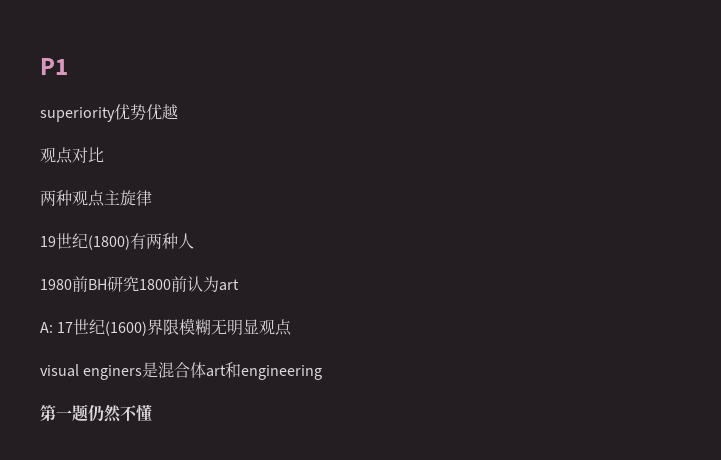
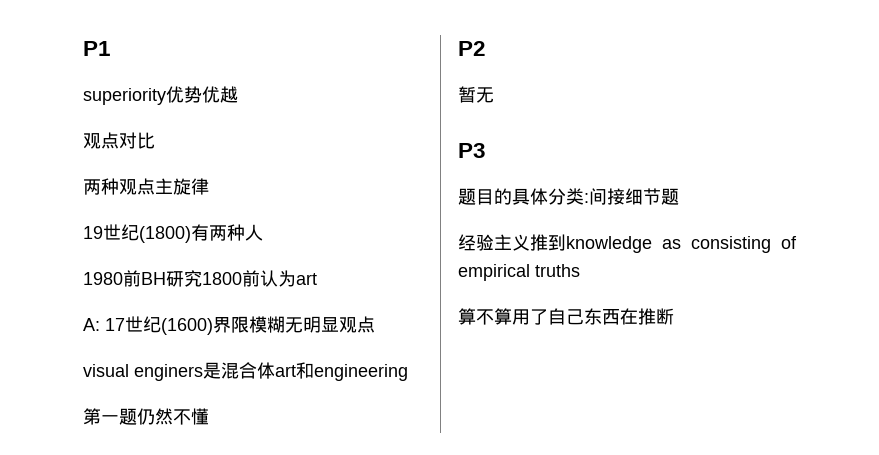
+ P2
+ 暂无
+ P3
+ 题目的具体分类:间接细节题
+ 经验主义推到knowledge as consisting of empirical truths
+ 算不算用了自己东西在推断

